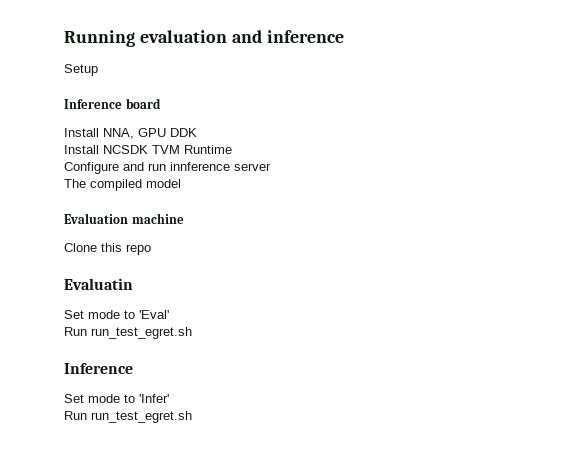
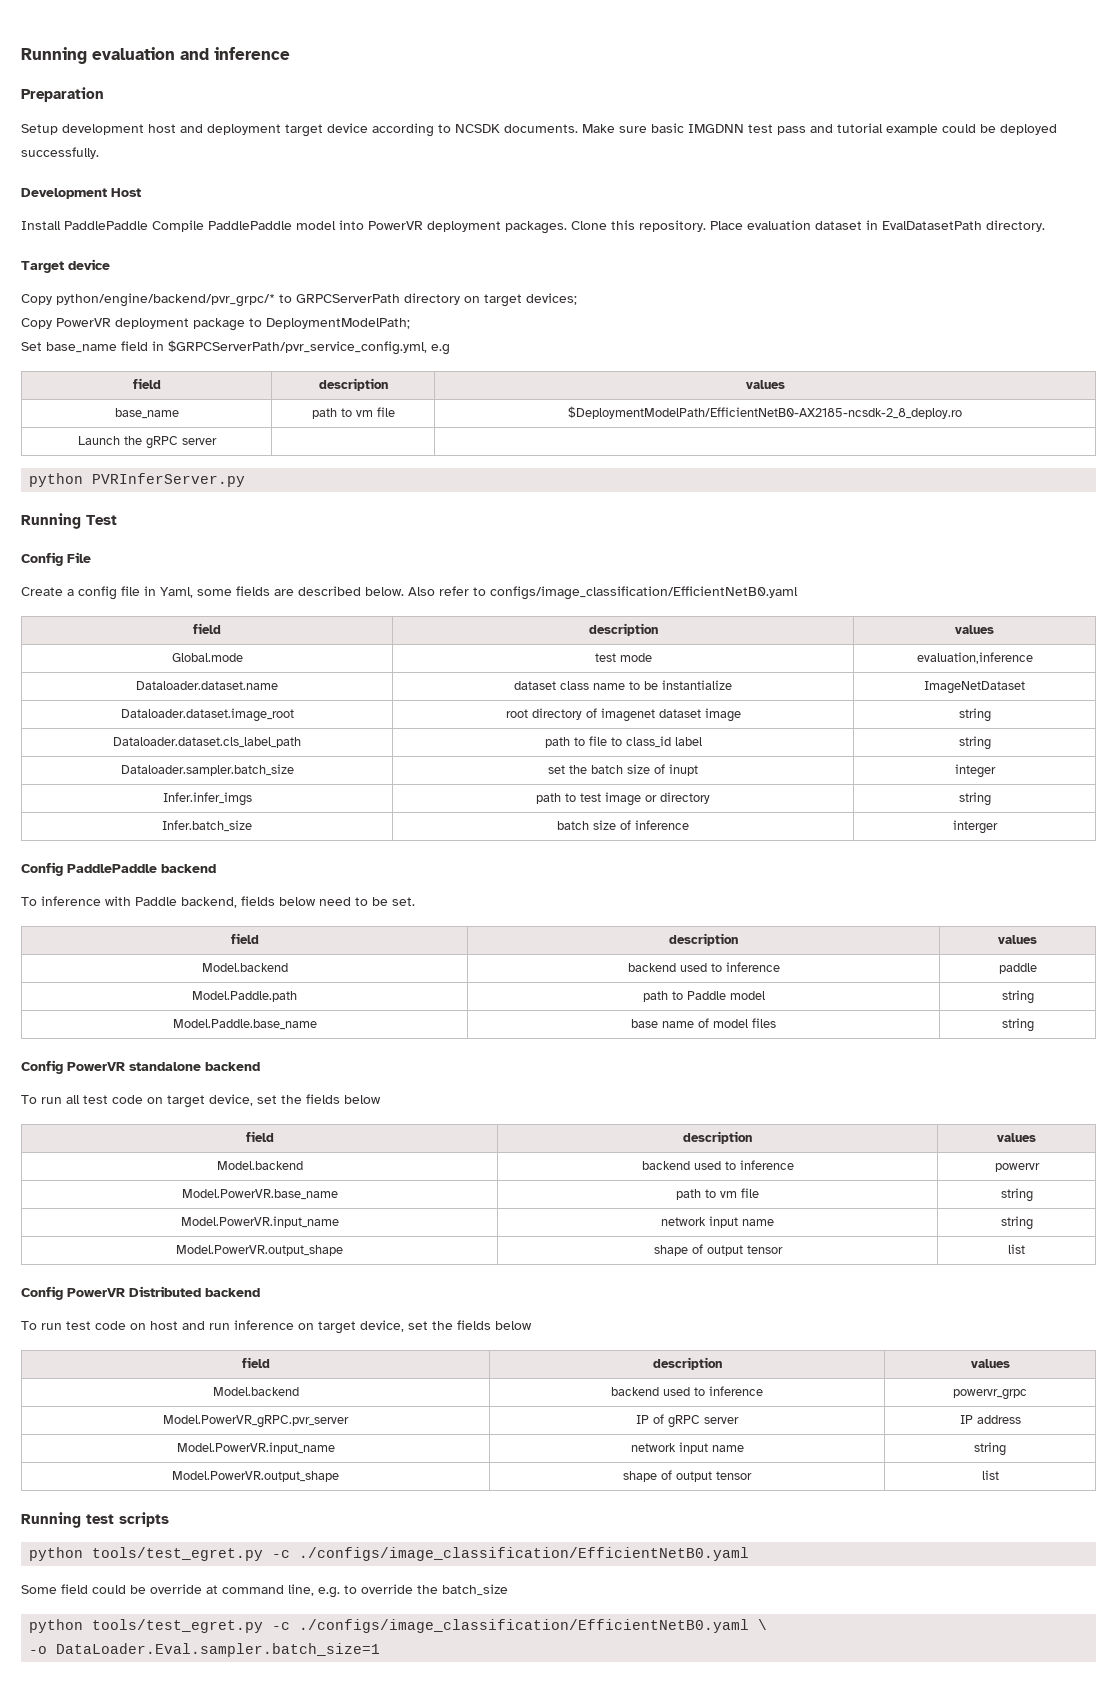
+ Preparation
- Setup
- Inference board
- Install NNA, GPU DDK
- Install NCSDK TVM Runtime
- Configure and run innference server
- The compiled model
- Evaluation machine
- Clone this repo
- Evaluatin
- Set mode to 'Eval'
- Run run_test_egret.sh
- Inference
- Set mode to 'Infer'
- Run run_test_egret.sh
+ Setup development host and deployment target device according to NCSDK documents. Make sure basic IMGDNN test pass and tutorial example could be deployed successfully.
+ Development Host
+ Install PaddlePaddle Compile PaddlePaddle model into PowerVR deployment packages. Clone this repository. Place evaluation dataset in EvalDatasetPath directory.
+ Target device
+ Copy python/engine/backend/pvr_grpc/* to GRPCServerPath directory on target devices;
+ Copy PowerVR deployment package to DeploymentModelPath;
+ Set base_name field in $GRPCServerPath/pvr_service_config.yml, e.g
+ field | description | values
+ base_name | path to vm file | $DeploymentModelPath/EfficientNetB0-AX2185-ncsdk-2_8_deploy.ro
+ Launch the gRPC server | |
+ python PVRInferServer.py
+ Running Test
+ Config File
+ Create a config file in Yaml, some fields are described below. Also refer to configs/image_classification/EfficientNetB0.yaml
+ field | description | values
+ Global.mode | test mode | evaluation,inference
+ Dataloader.dataset.name | dataset class name to be instantialize | ImageNetDataset
+ Dataloader.dataset.image_root | root directory of imagenet dataset image | string
+ Dataloader.dataset.cls_label_path | path to file to class_id label | string
+ Dataloader.sampler.batch_size | set the batch size of inupt | integer
+ Infer.infer_imgs | path to test image or directory | string
+ Infer.batch_size | batch size of inference | interger
+ Config PaddlePaddle backend
+ To inference with Paddle backend, fields below need to be set.
+ field | description | values
+ Model.backend | backend used to inference | paddle
+ Model.Paddle.path | path to Paddle model | string
+ Model.Paddle.base_name | base name of model files | string
+ Config PowerVR standalone backend
+ To run all test code on target device, set the fields below
+ field | description | values
+ Model.backend | backend used to inference | powervr
+ Model.PowerVR.base_name | path to vm file | string
+ Model.PowerVR.input_name | network input name | string
+ Model.PowerVR.output_shape | shape of output tensor | list
+ Config PowerVR Distributed backend
+ To run test code on host and run inference on target device, set the fields below
+ field | description | values
+ Model.backend | backend used to inference | powervr_grpc
+ Model.PowerVR_gRPC.pvr_server | IP of gRPC server | IP address
+ Model.PowerVR.input_name | network input name | string
+ Model.PowerVR.output_shape | shape of output tensor | list
+ Running test scripts
+ python tools/test_egret.py -c ./configs/image_classification/EfficientNetB0.yaml
+ Some field could be override at command line, e.g. to override the batch_size
+ python tools/test_egret.py -c ./configs/image_classification/EfficientNetB0.yaml \
+ -o DataLoader.Eval.sampler.batch_size=1

